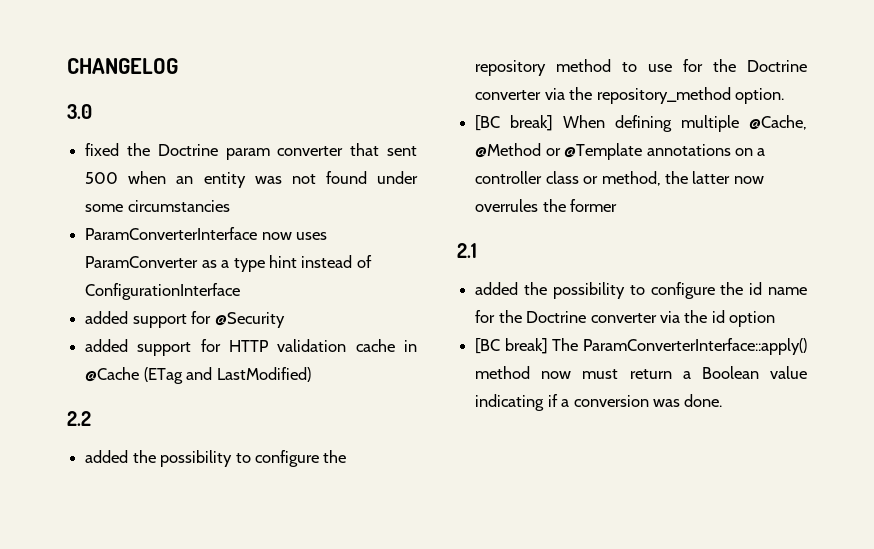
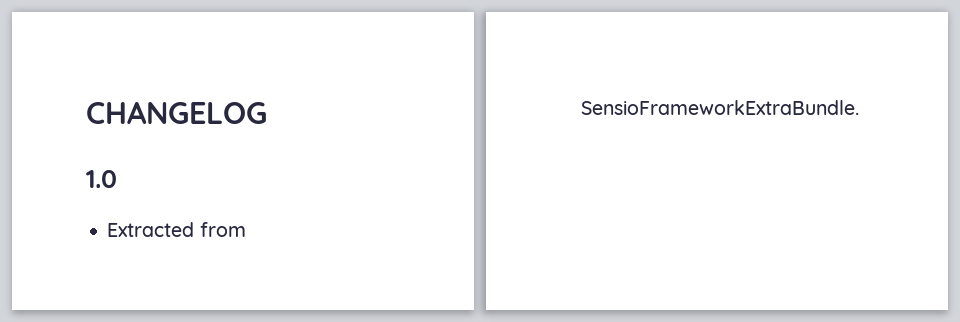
- 3.0
- fixed the Doctrine param converter that sent 500 when an entity was not found under some circumstancies
- ParamConverterInterface now uses ParamConverter as a type hint instead of ConfigurationInterface
- added support for @Security
- added support for HTTP validation cache in @Cache (ETag and LastModified)
- 2.2
- added the possibility to configure the repository method to use for the Doctrine converter via the repository_method option.
- [BC break] When defining multiple @Cache, @Method or @Template annotations on a controller class or method, the latter now overrules the former
- 2.1
- added the possibility to configure the id name for the Doctrine converter via the id option
- [BC break] The ParamConverterInterface::apply() method now must return a Boolean value indicating if a conversion was done.
+ 1.0
+ Extracted from SensioFrameworkExtraBundle.

